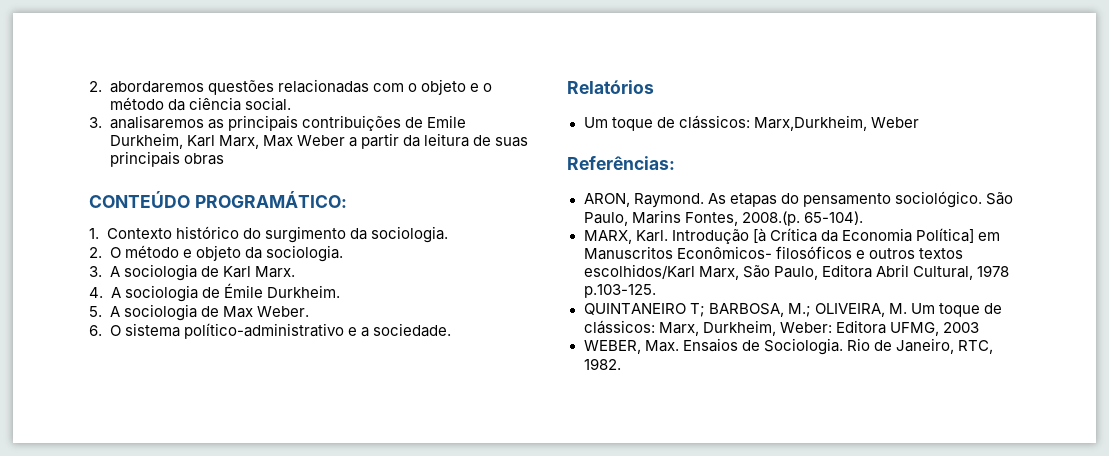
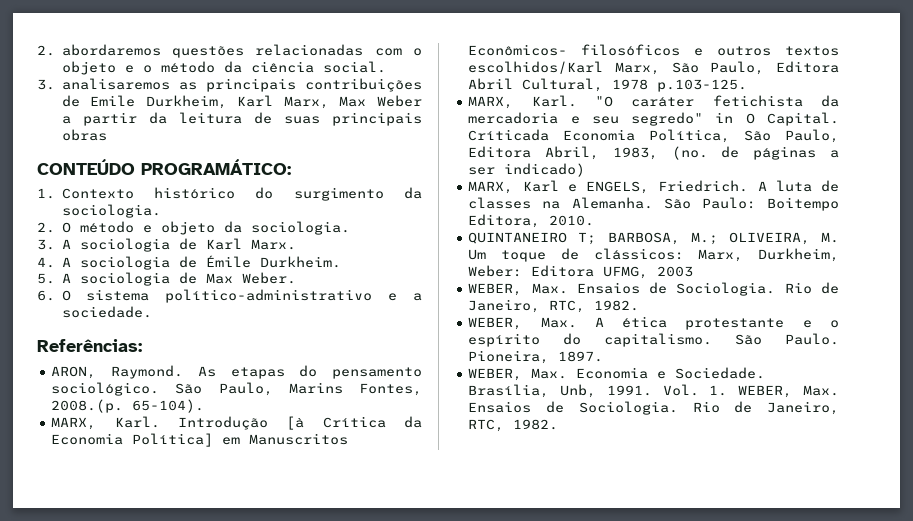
- Relatórios
- Um toque de clássicos: Marx,Durkheim, Weber
+ MARX, Karl. "O caráter fetichista da mercadoria e seu segredo" in O Capital. Críticada Economia Política, São Paulo, Editora Abril, 1983, (no. de páginas a ser indicado)
+ MARX, Karl e ENGELS, Friedrich. A luta de classes na Alemanha. São Paulo: Boitempo Editora, 2010.
+ WEBER, Max. A ética protestante e o espírito do capitalismo. São Paulo. Pioneira, 1897.
+ WEBER, Max. Economia e Sociedade. Brasília, Unb, 1991. Vol. 1. WEBER, Max. Ensaios de Sociologia. Rio de Janeiro, RTC, 1982.

